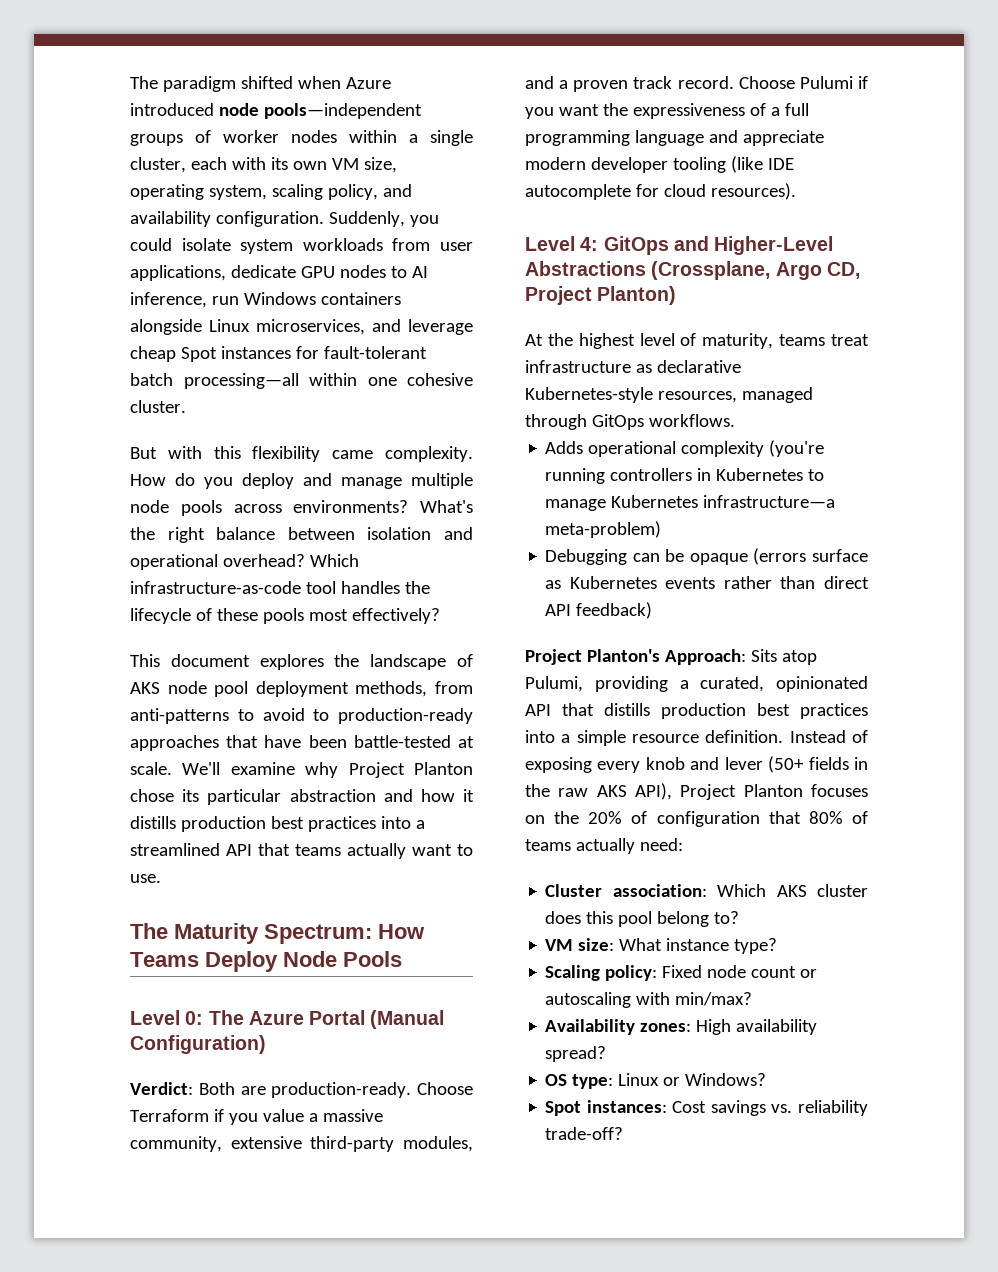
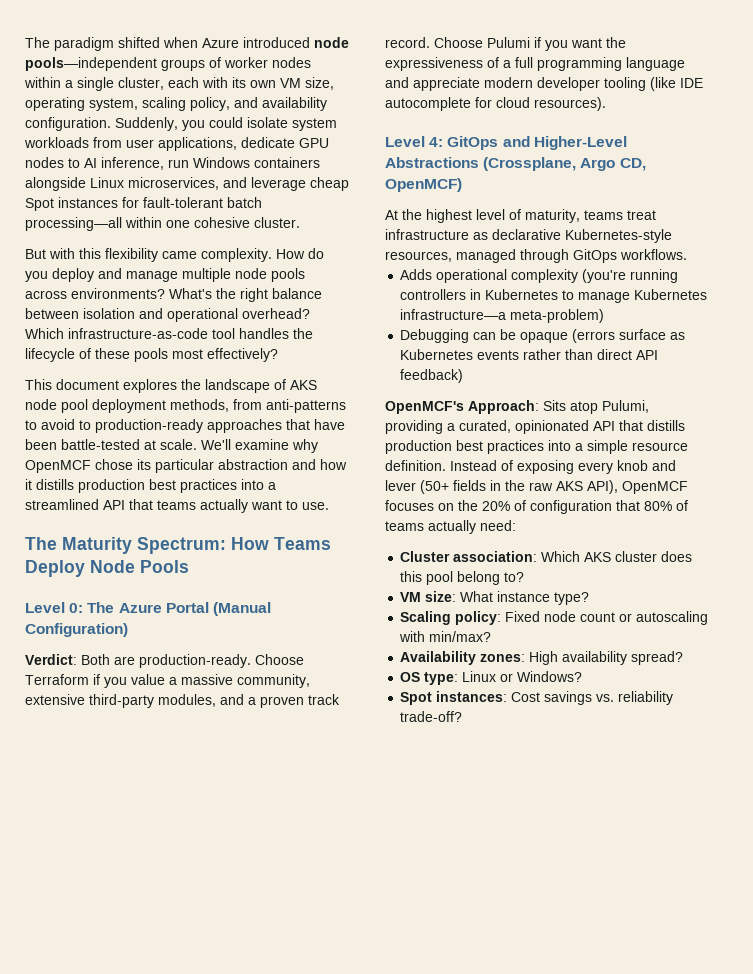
- We'll examine why Project Planton chose its particular abstraction and how it distills production best practices into a streamlined API that teams actually want to use.
+ We'll examine why OpenMCF chose its particular abstraction and how it distills production best practices into a streamlined API that teams actually want to use.
- Level 4: GitOps and Higher-Level Abstractions (Crossplane, Argo CD, Project Planton)
+ Level 4: GitOps and Higher-Level Abstractions (Crossplane, Argo CD, OpenMCF)
- Project Planton's Approach: Sits atop Pulumi, providing a curated, opinionated API that distills production best practices into a simple resource definition.
+ OpenMCF's Approach: Sits atop Pulumi, providing a curated, opinionated API that distills production best practices into a simple resource definition.
- Instead of exposing every knob and lever (50+ fields in the raw AKS API), Project Planton focuses on the 20% of configuration that 80% of teams actually need:
+ Instead of exposing every knob and lever (50+ fields in the raw AKS API), OpenMCF focuses on the 20% of configuration that 80% of teams actually need:

